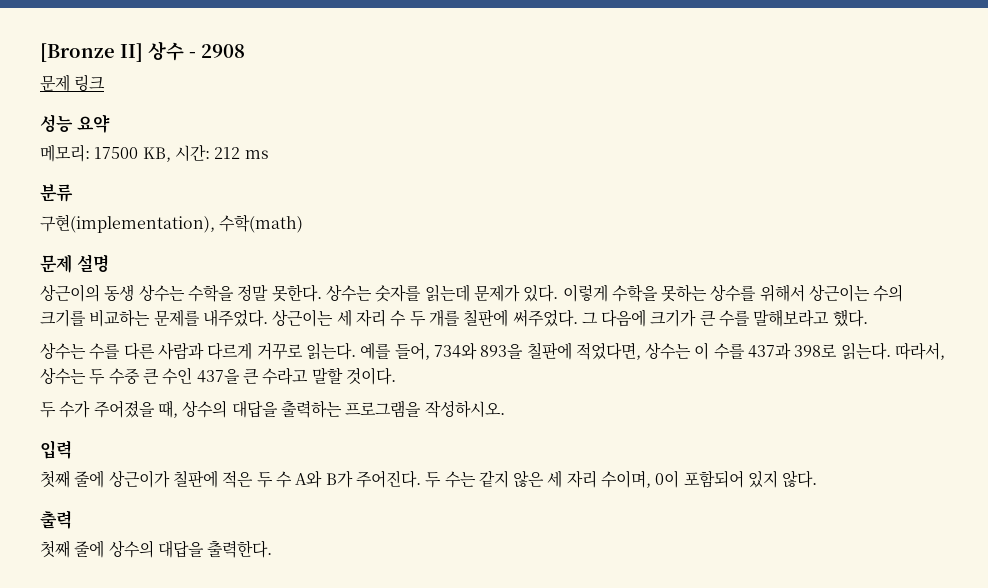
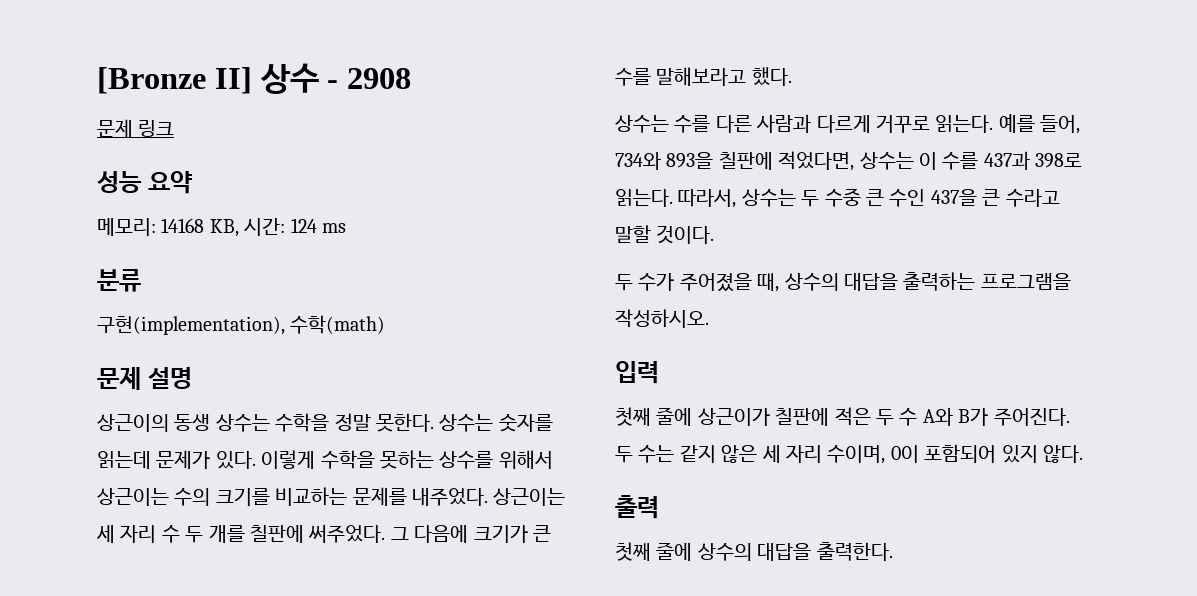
- 메모리: 17500 KB, 시간: 212 ms
+ 메모리: 14168 KB, 시간: 124 ms

